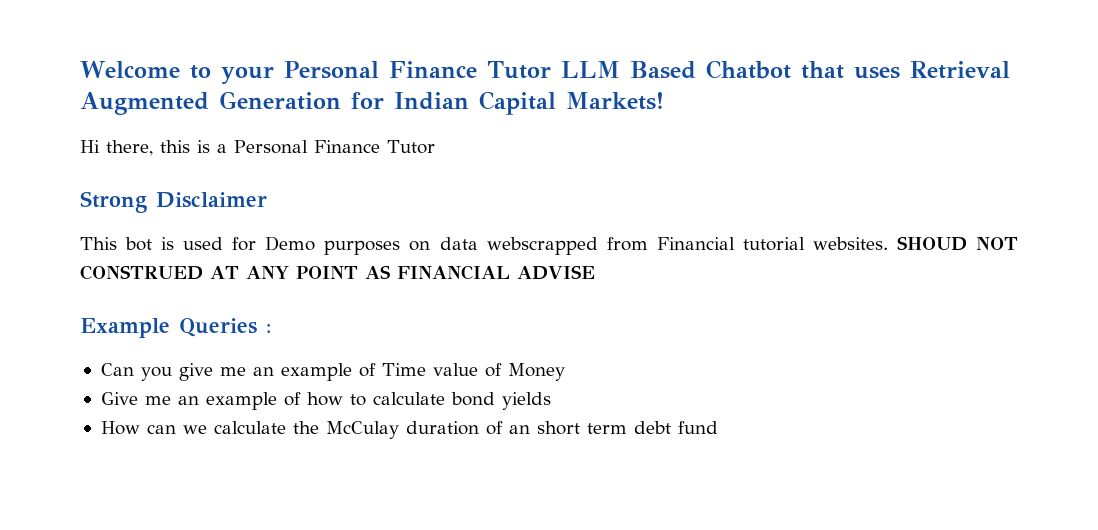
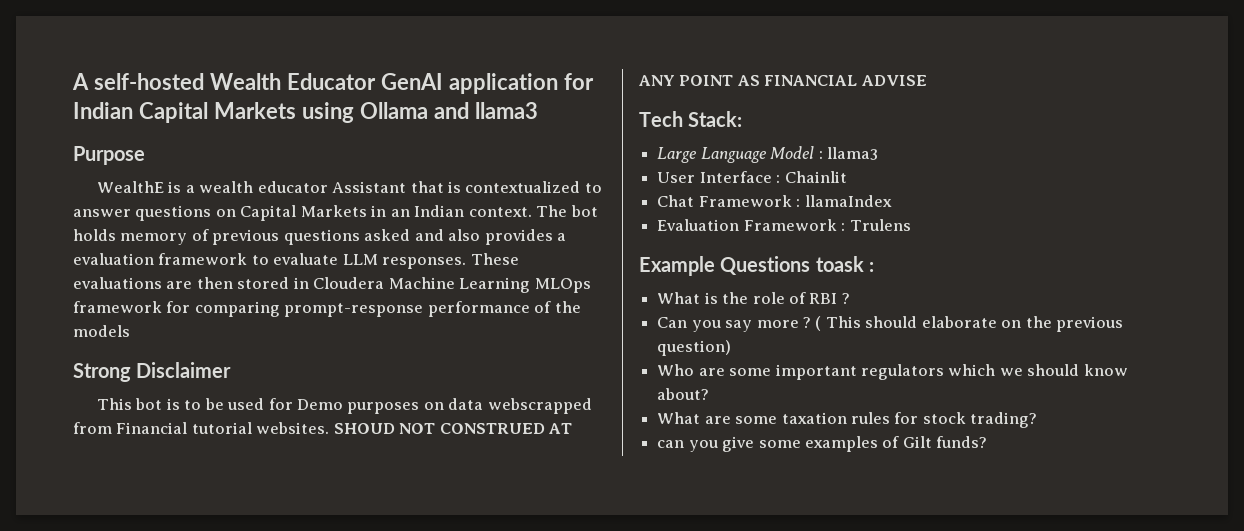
- Welcome to your Personal Finance Tutor LLM Based Chatbot that uses Retrieval Augmented Generation for Indian Capital Markets!
- Hi there, this is a Personal Finance Tutor
+ A self-hosted Wealth Educator GenAI application for Indian Capital Markets using Ollama and llama3
+ Purpose
+ WealthE is a wealth educator Assistant that is contextualized to answer questions on Capital Markets in an Indian context. The bot holds memory of previous questions asked and also provides a evaluation framework to evaluate LLM responses. These evaluations are then stored in Cloudera Machine Learning MLOps framework for comparing prompt-response performance of the models
- This bot is used for Demo purposes on data webscrapped from Financial tutorial websites.
+ This bot is to be used for Demo purposes on data webscrapped from Financial tutorial websites.
+ Tech Stack:
+ Large Language Model : llama3
+ User Interface : Chainlit
+ Chat Framework : llamaIndex
+ Evaluation Framework : Trulens
- Example Queries :
+ Example Questions toask :
- Can you give me an example of Time value of Money
- Give me an example of how to calculate bond yields
- How can we calculate the McCulay duration of an short term debt fund
+ What is the role of RBI ?
+ Can you say more ? ( This should elaborate on the previous question)
+ Who are some important regulators which we should know about?
+ What are some taxation rules for stock trading?
+ can you give some examples of Gilt funds?

